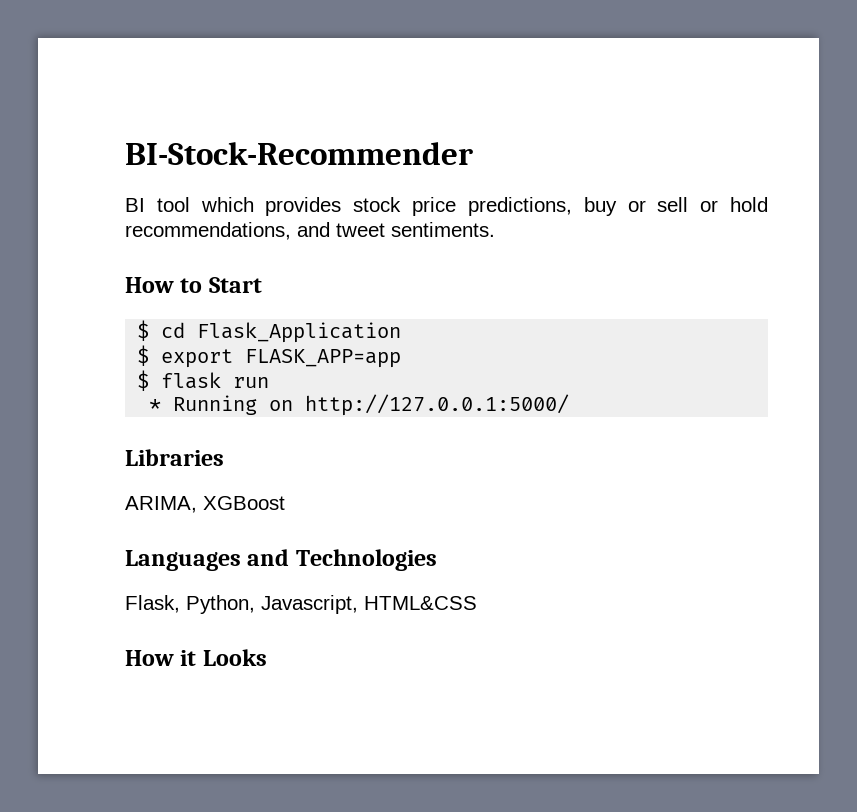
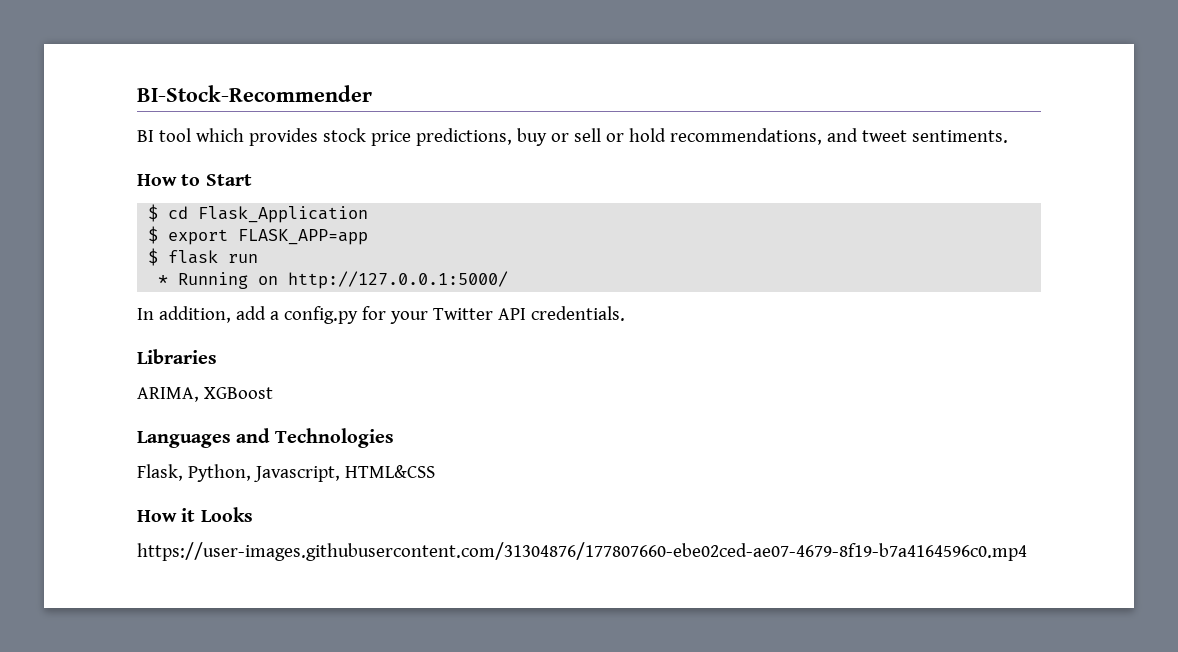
+ In addition, add a config.py for your Twitter API credentials.
+ https://user-images.githubusercontent.com/31304876/177807660-ebe02ced-ae07-4679-8f19-b7a4164596c0.mp4

